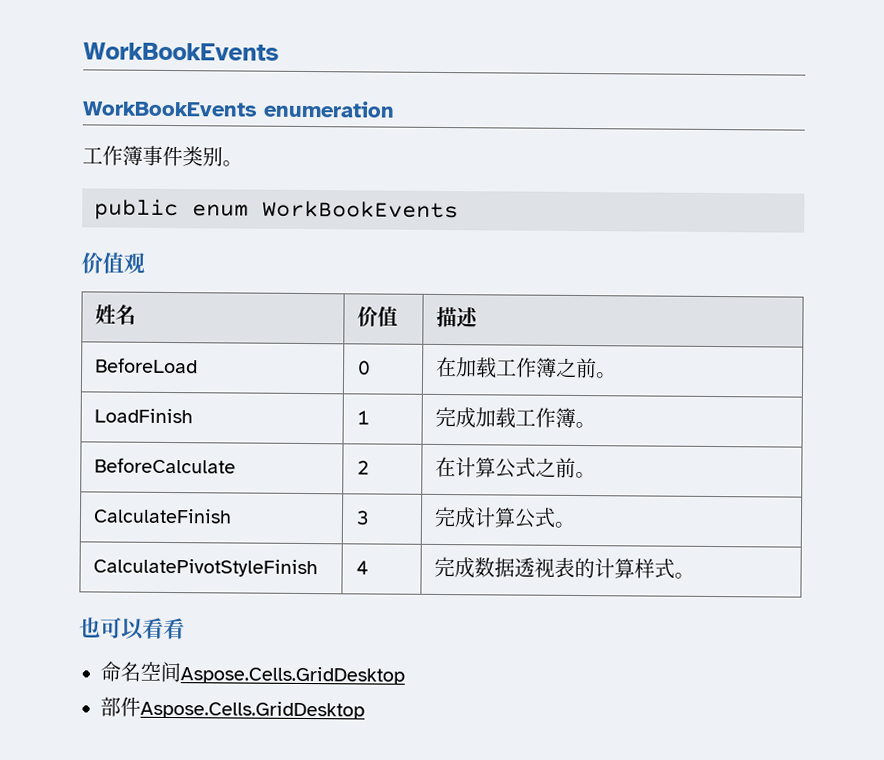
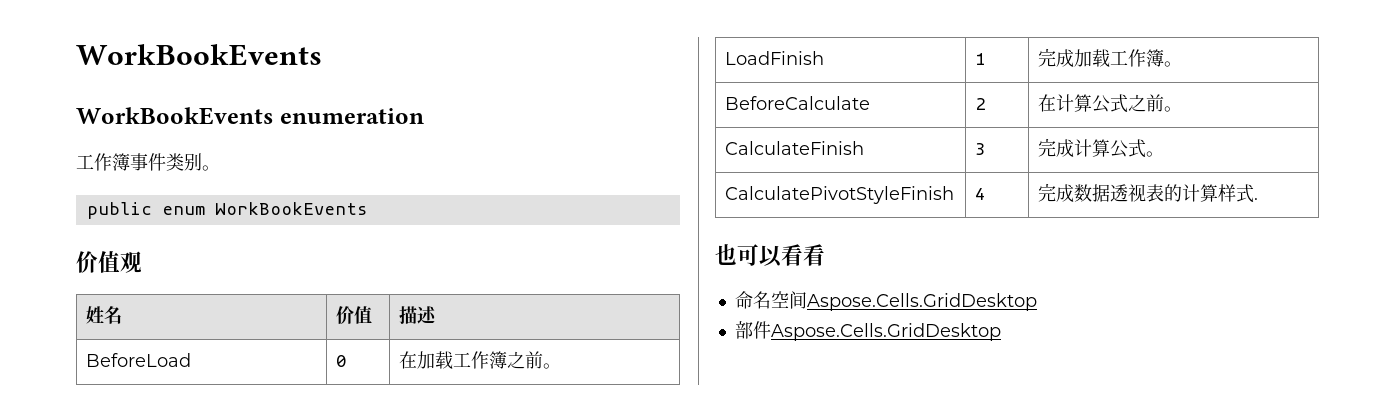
- CalculatePivotStyleFinish | 4 | 完成数据透视表的计算样式。
+ CalculatePivotStyleFinish | 4 | 完成数据透视表的计算样式.

